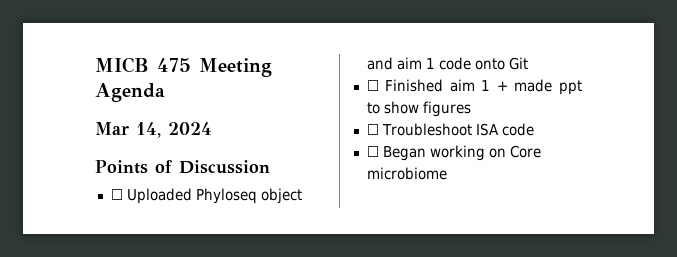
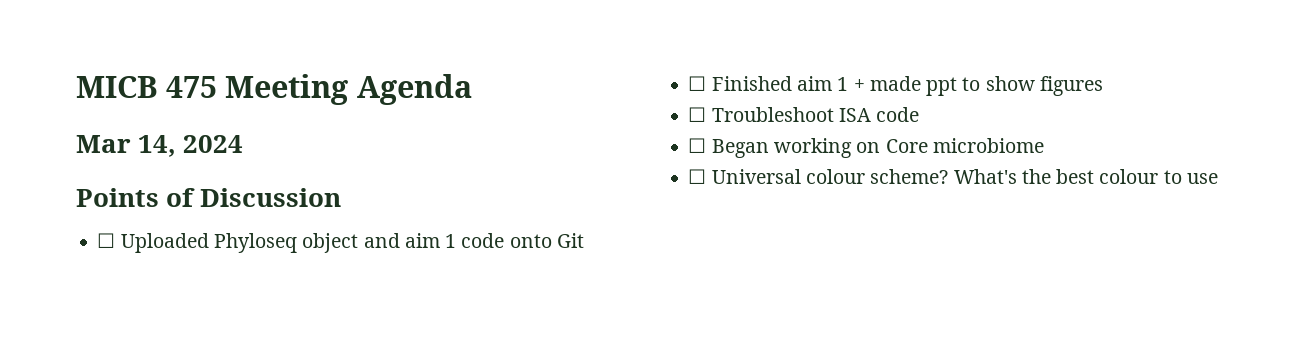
+ ☐ Universal colour scheme? What's the best colour to use

